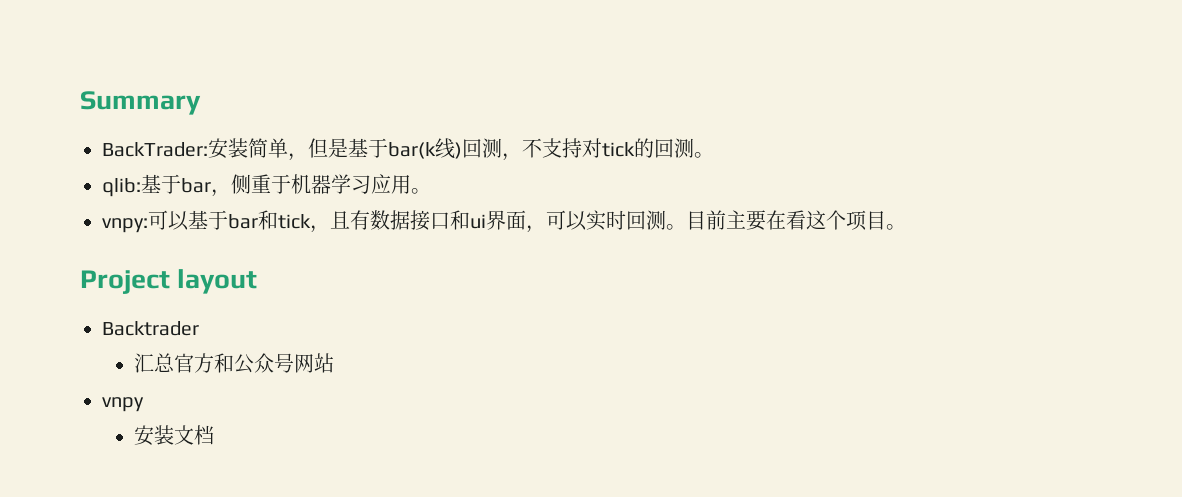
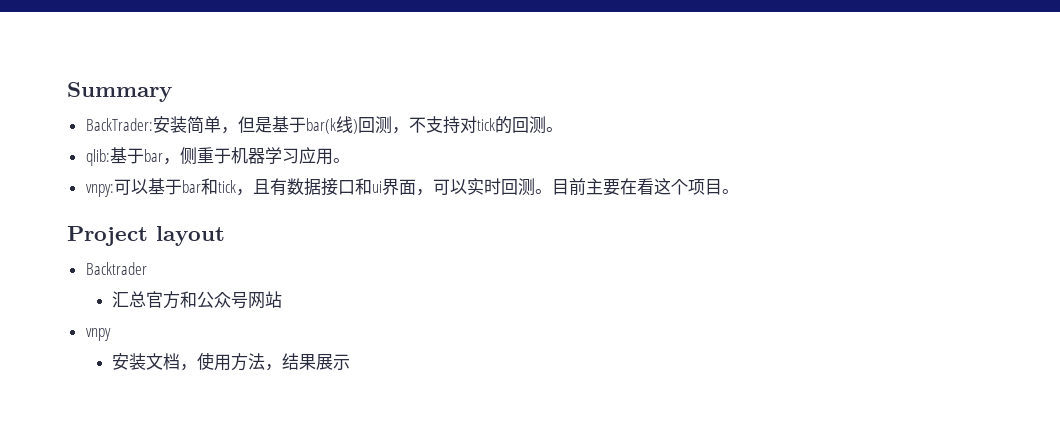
- 安装文档
+ 安装文档，使用方法，结果展示

